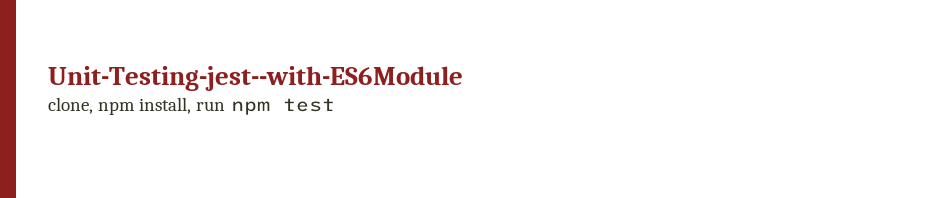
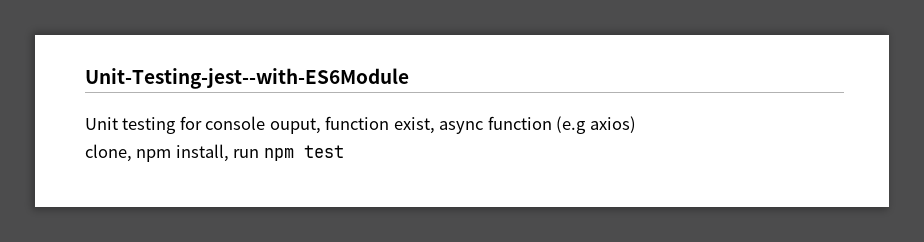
+ Unit testing for console ouput, function exist, async function (e.g axios)

